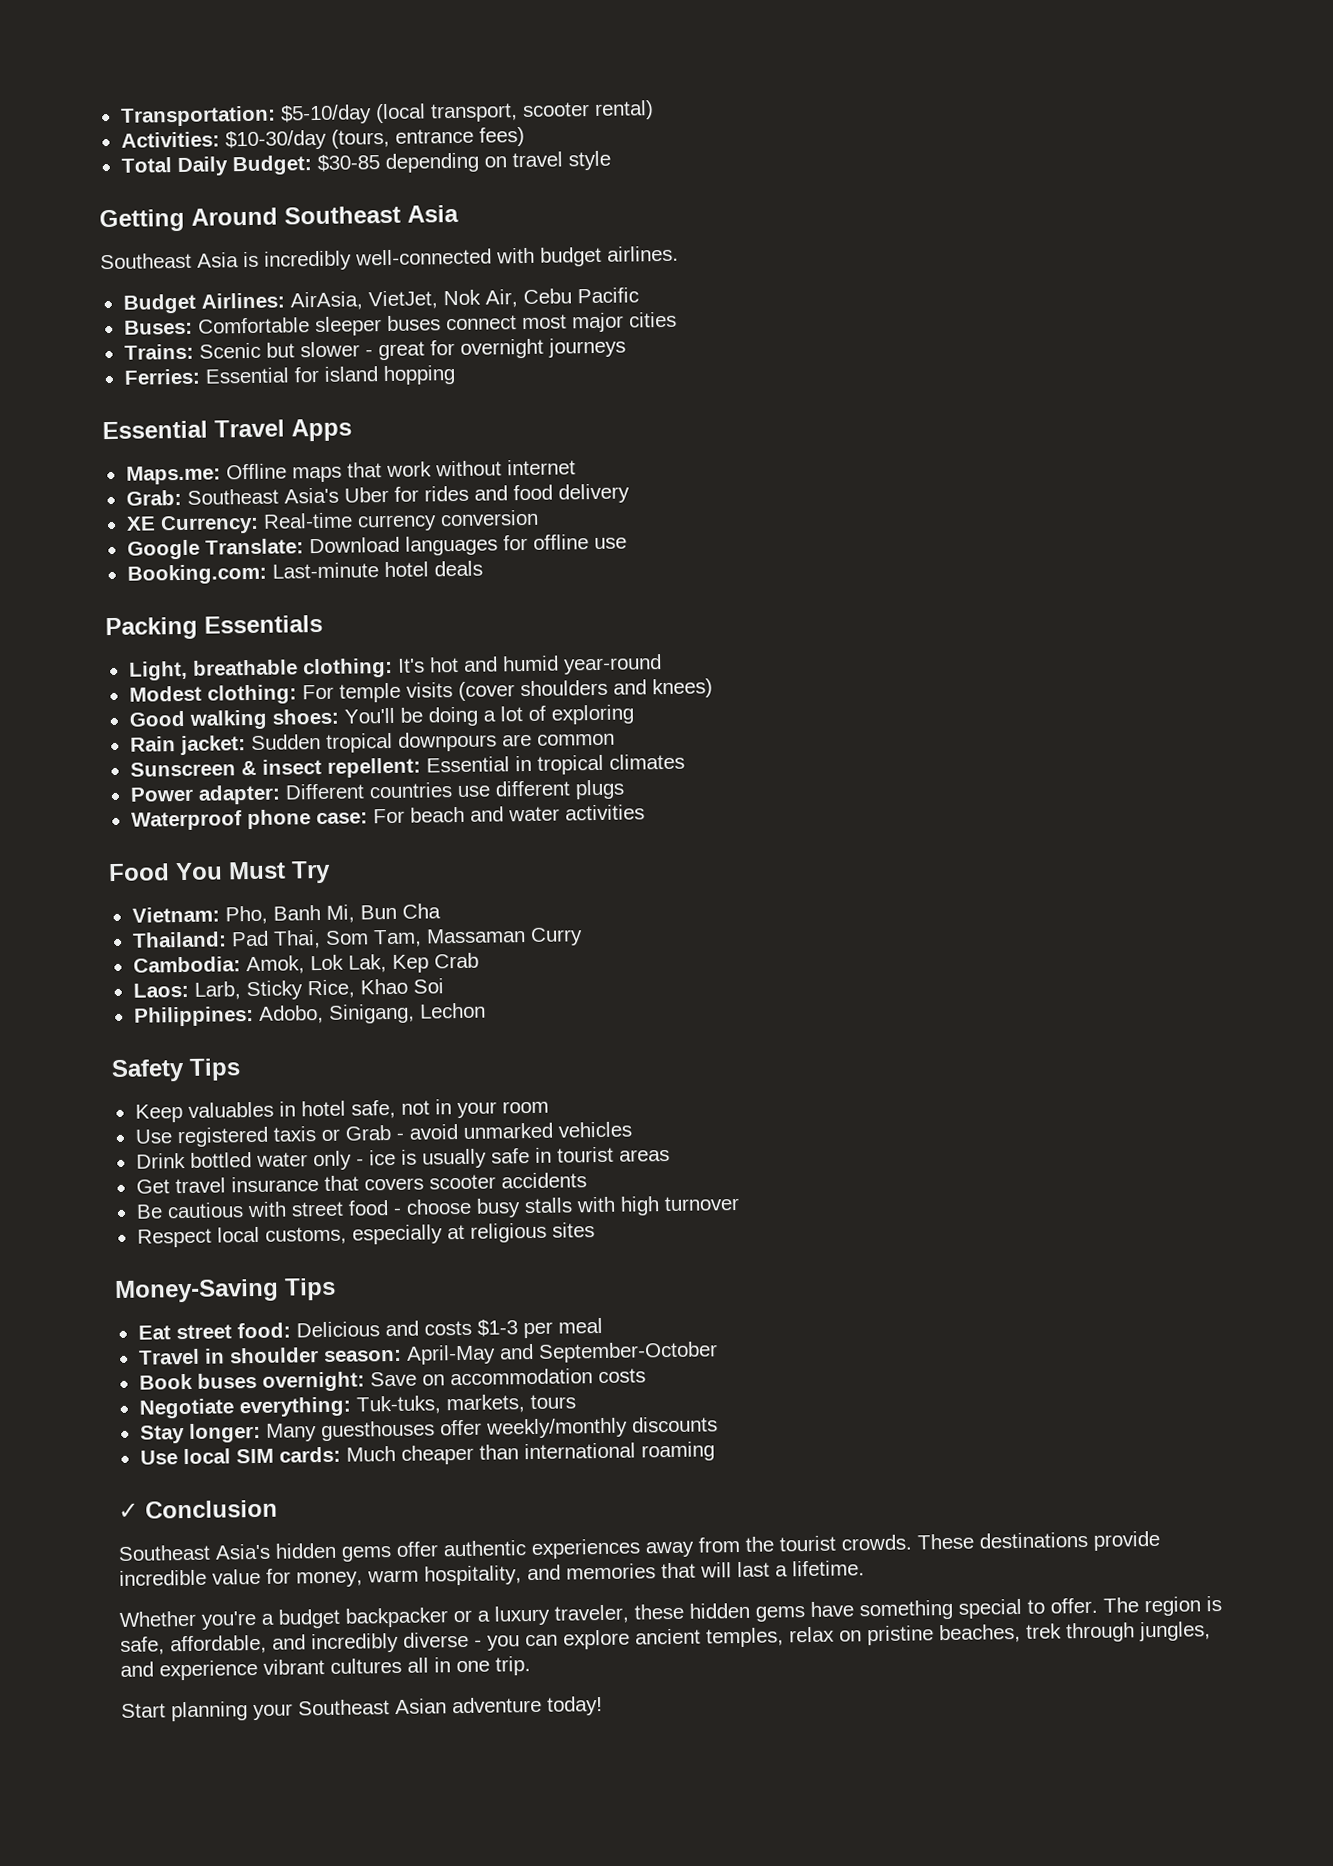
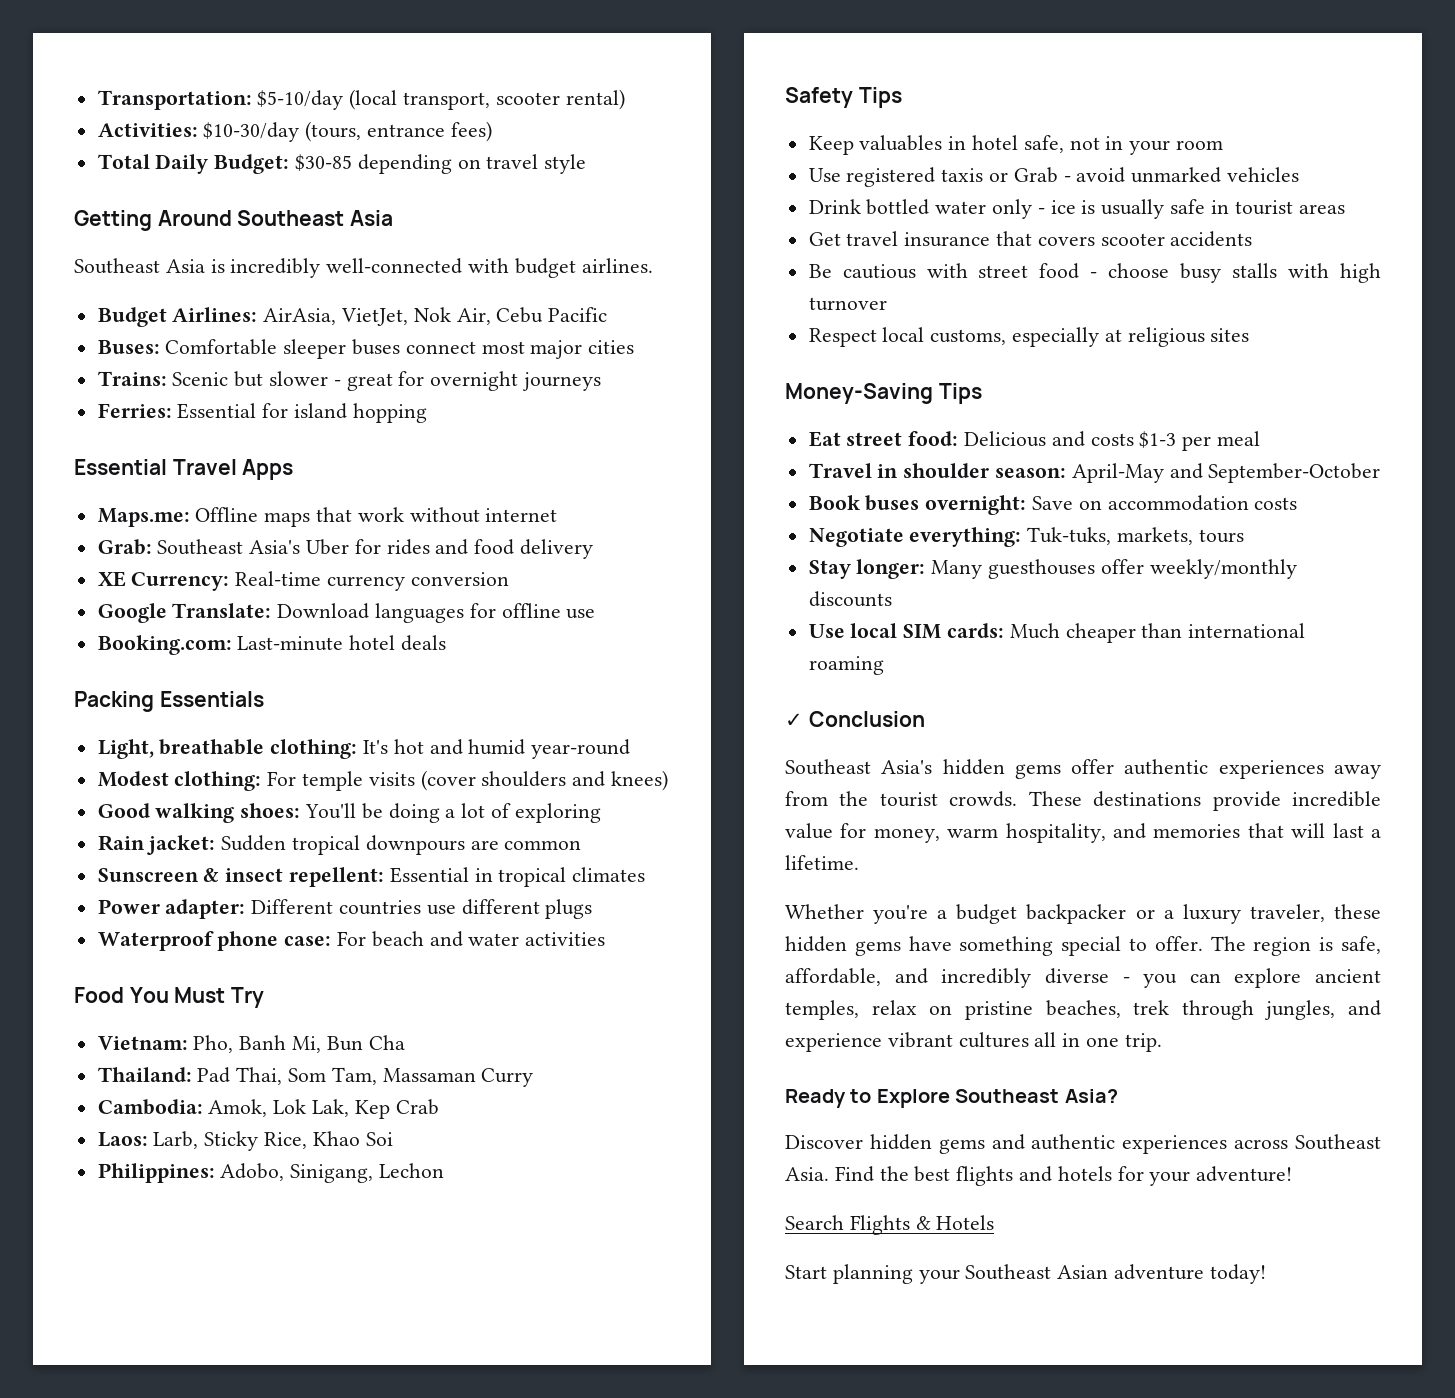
+ Ready to Explore Southeast Asia?
+ Discover hidden gems and authentic experiences across Southeast Asia. Find the best flights and hotels for your adventure!
+ Search Flights & Hotels

